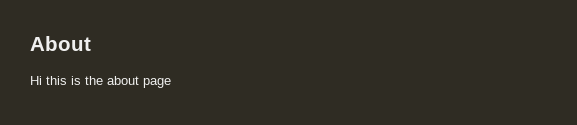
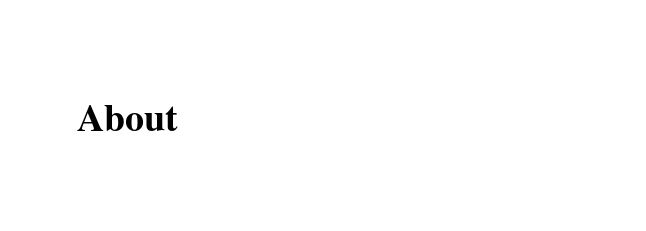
- Hi this is the about page

